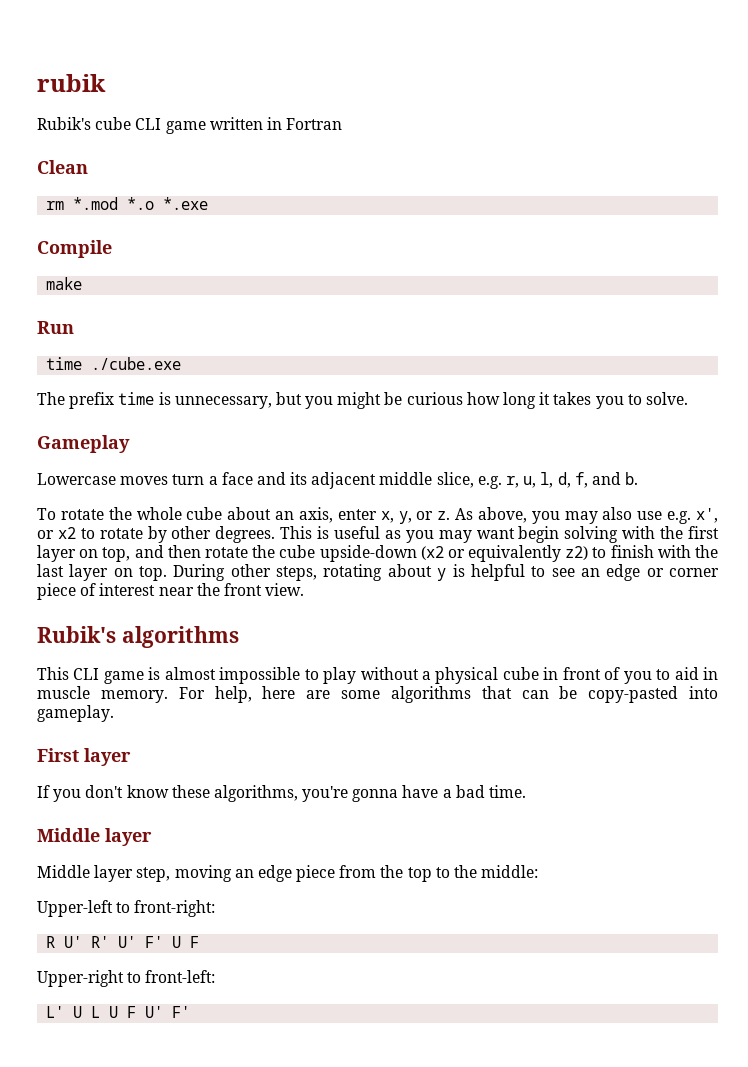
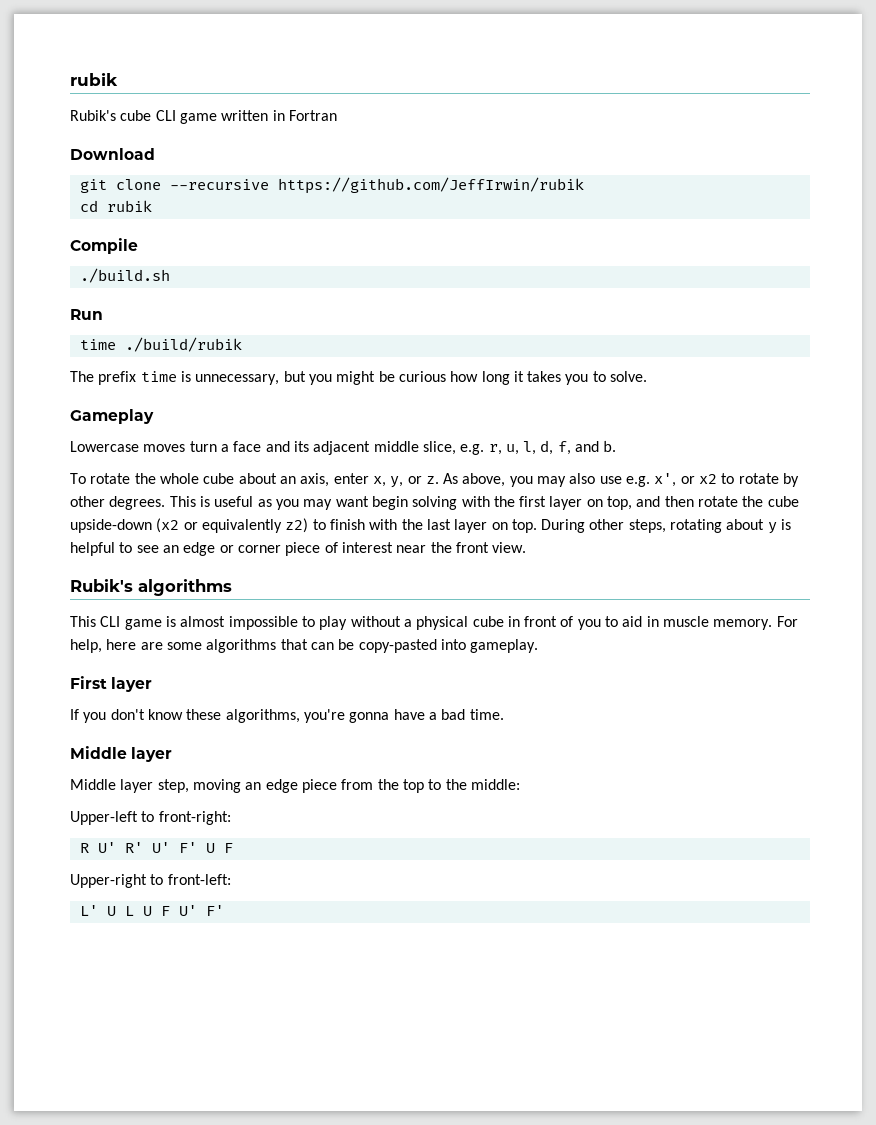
- Clean
- rm *.mod *.o *.exe
+ Download
+ git clone --recursive https://github.com/JeffIrwin/rubik
+ cd rubik
- make
+ ./build.sh
- time ./cube.exe
+ time ./build/rubik

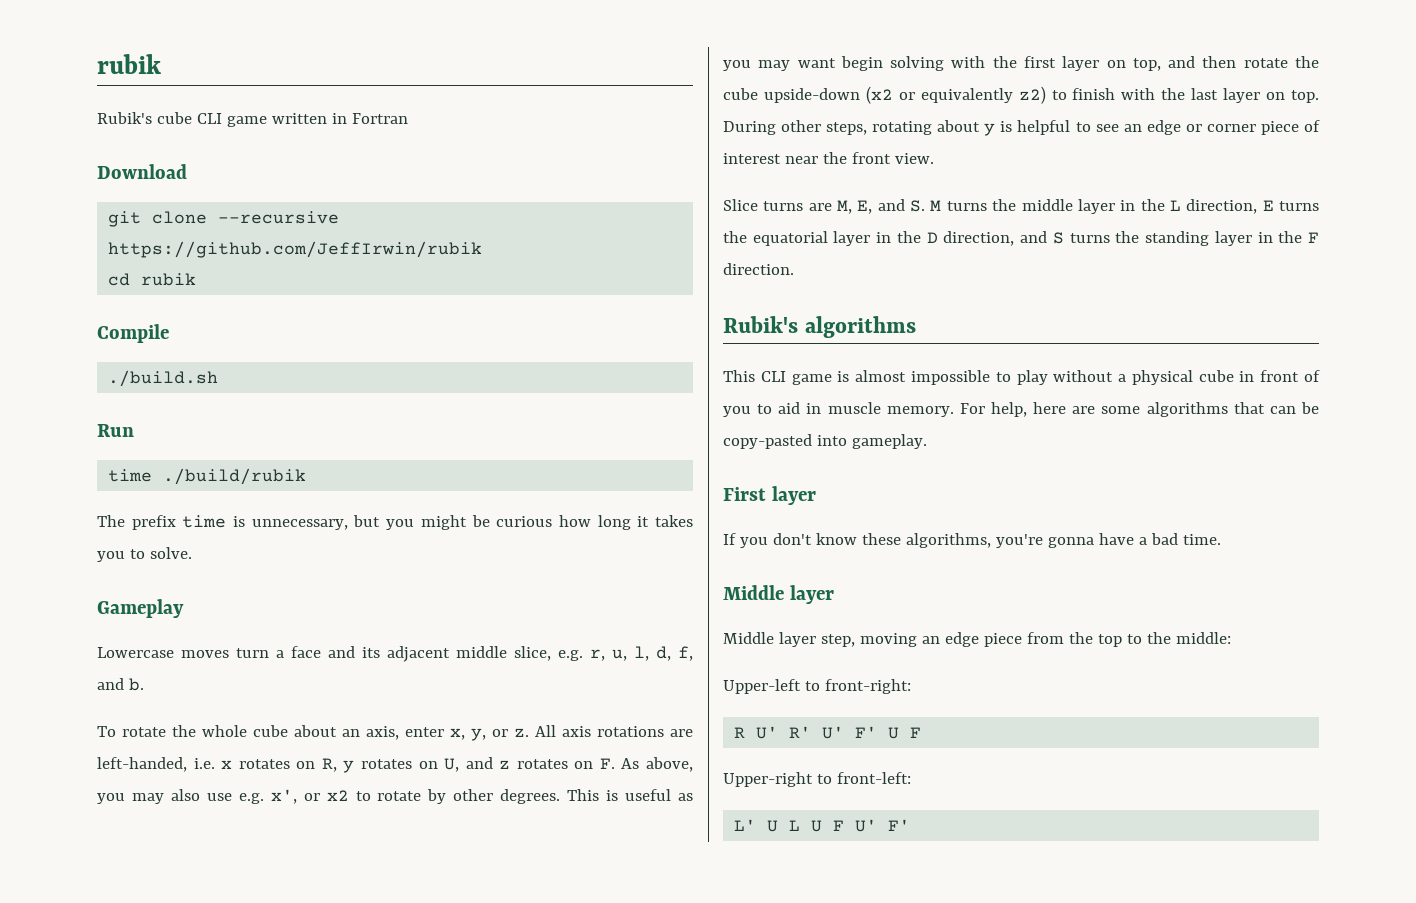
- As above, you may also use e.g. x', or x2 to rotate by other degrees.
+ All axis rotations are left-handed, i.e. x rotates on R, y rotates on U, and z rotates on F. As above, you may also use e.g. x', or x2 to rotate by other degrees.
+ Slice turns are M, E, and S. M turns the middle layer in the L direction, E turns the equatorial layer in the D direction, and S turns the standing layer in the F direction.

